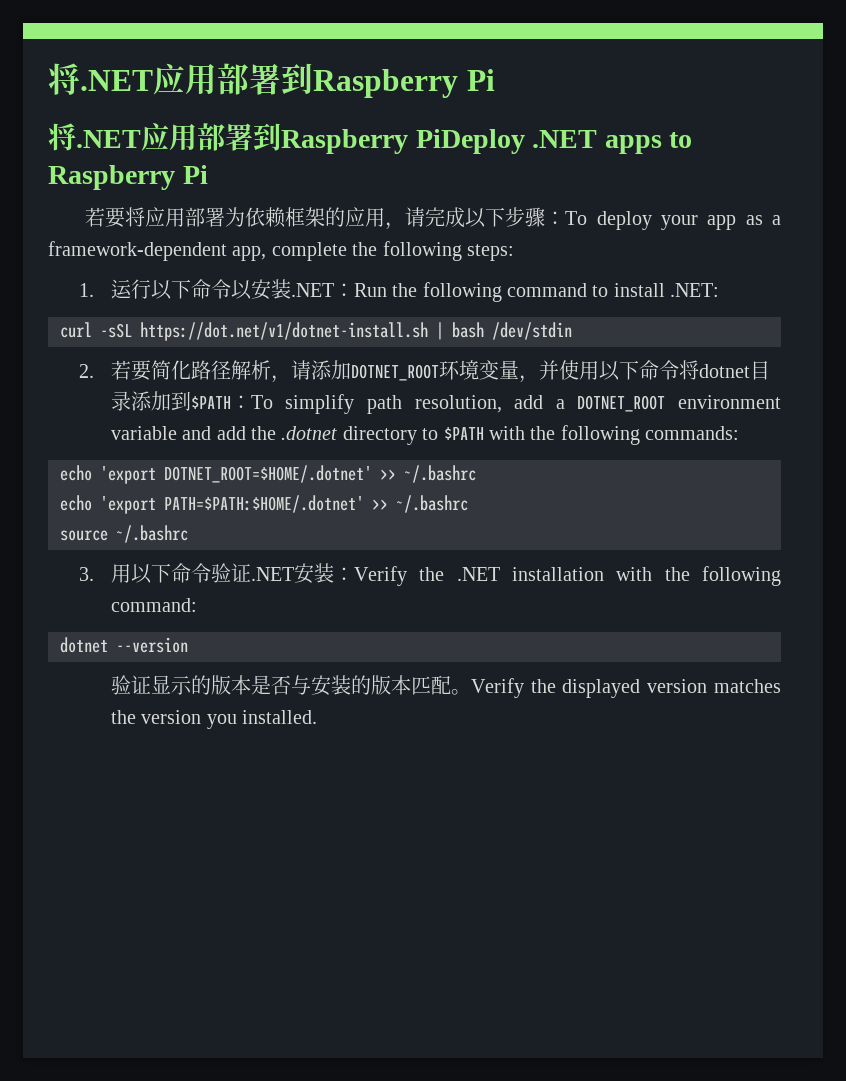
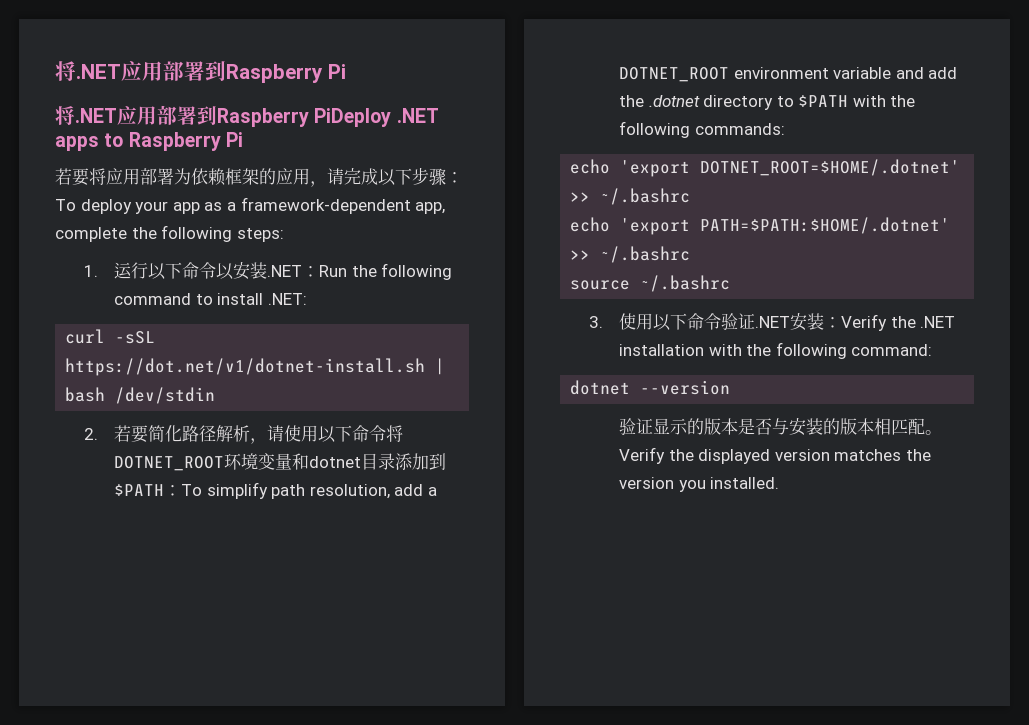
- 2.若要简化路径解析，请添加DOTNET_ROOT环境变量，并使用以下命令将dotnet目录添加到$PATH：To simplify path resolution, add a DOTNET_ROOT environment variable and add the .dotnet directory to $PATH with the following commands:
+ 2.若要简化路径解析，请使用以下命令将DOTNET_ROOT环境变量和dotnet目录添加到$PATH：To simplify path resolution, add a DOTNET_ROOT environment variable and add the .dotnet directory to $PATH with the following commands:
- 3.用以下命令验证.NET安装：Verify the .NET installation with the following command:
+ 3.使用以下命令验证.NET安装：Verify the .NET installation with the following command:
- 验证显示的版本是否与安装的版本匹配。
+ 验证显示的版本是否与安装的版本相匹配。

